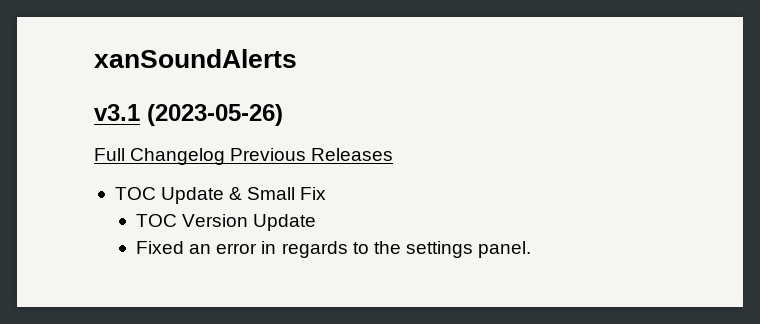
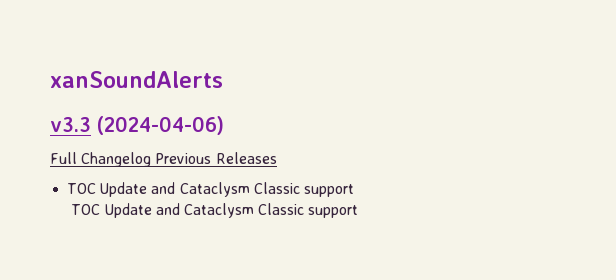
- v3.1 (2023-05-26)
+ v3.3 (2024-04-06)
  Full Changelog Previous Releases
- TOC Update & Small Fix
- TOC Version Update
- Fixed an error in regards to the settings panel.
+ TOC Update and Cataclysm Classic support
+ TOC Update and Cataclysm Classic support

